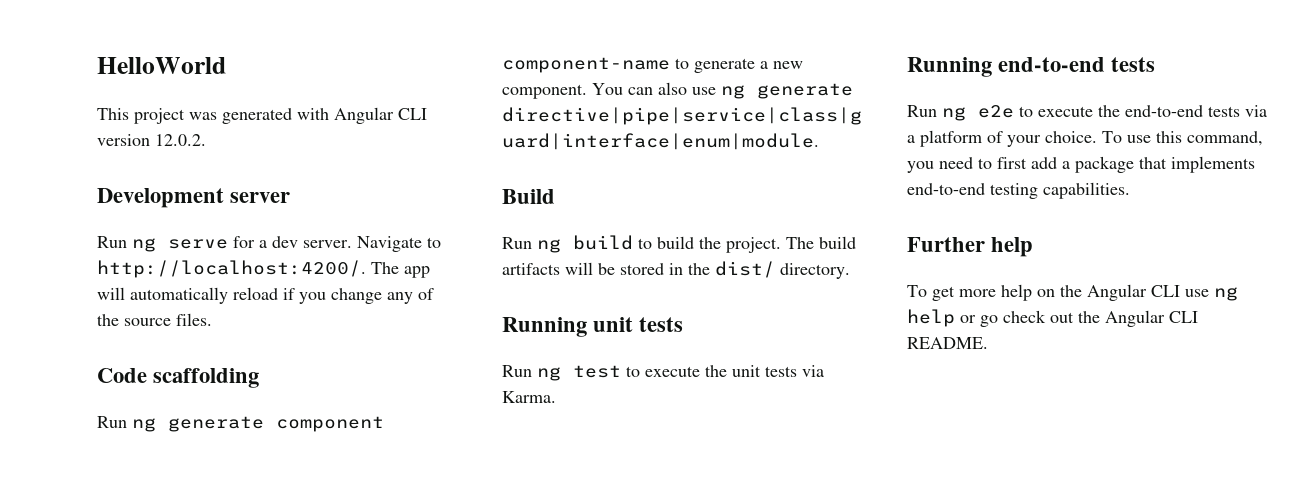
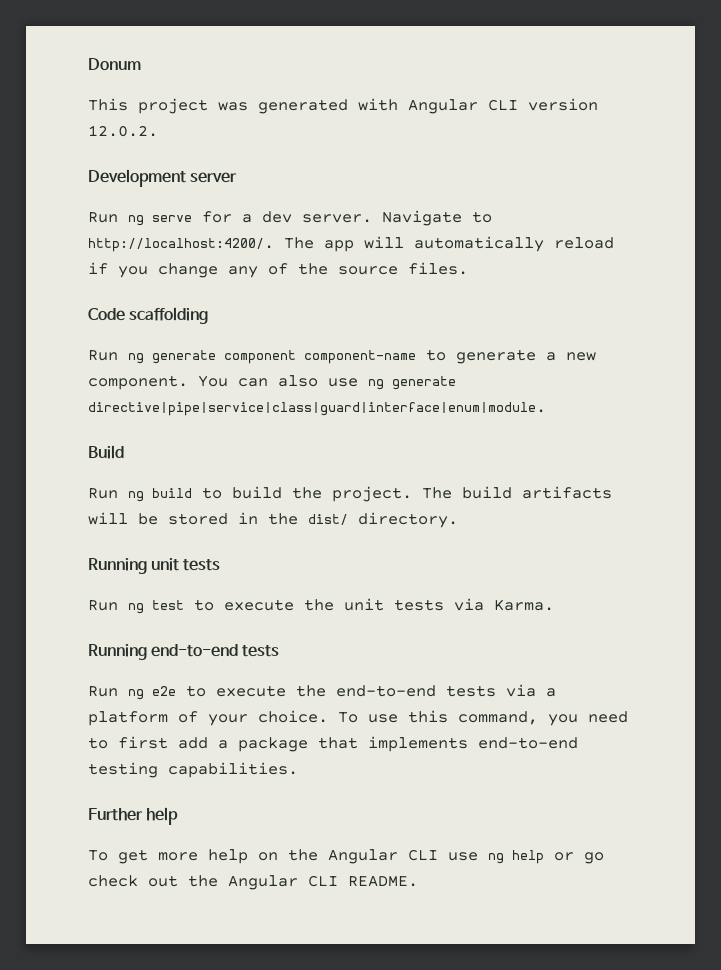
- HelloWorld
+ Donum

